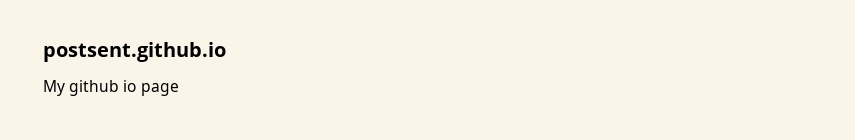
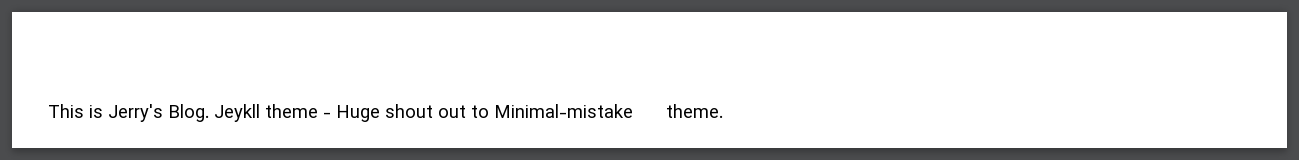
- postsent.github.io
- My github io page
+ This is Jerry's Blog. Jeykll theme - Huge shout out to Minimal-mistake theme.

